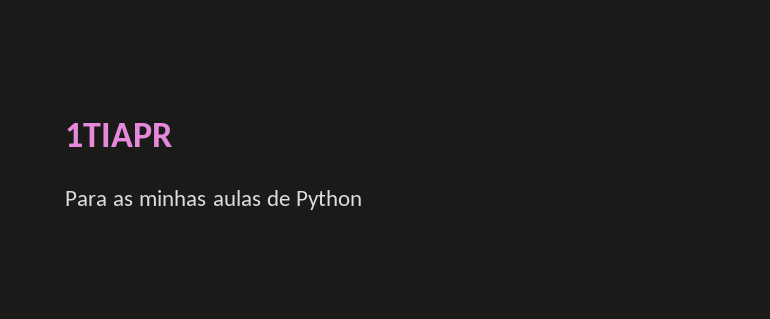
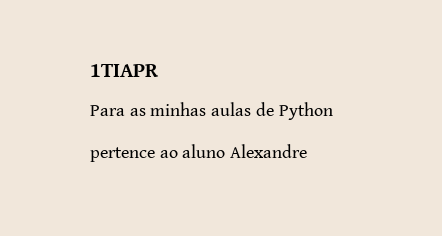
+ pertence ao aluno Alexandre

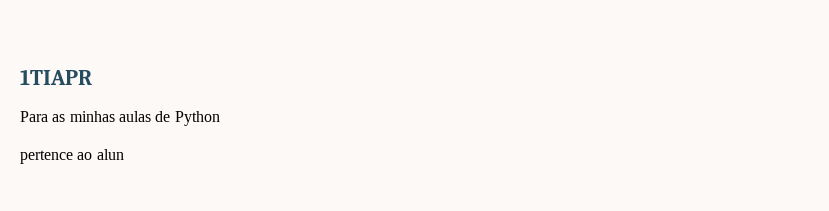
- pertence ao aluno Alexandre
+ pertence ao alun

